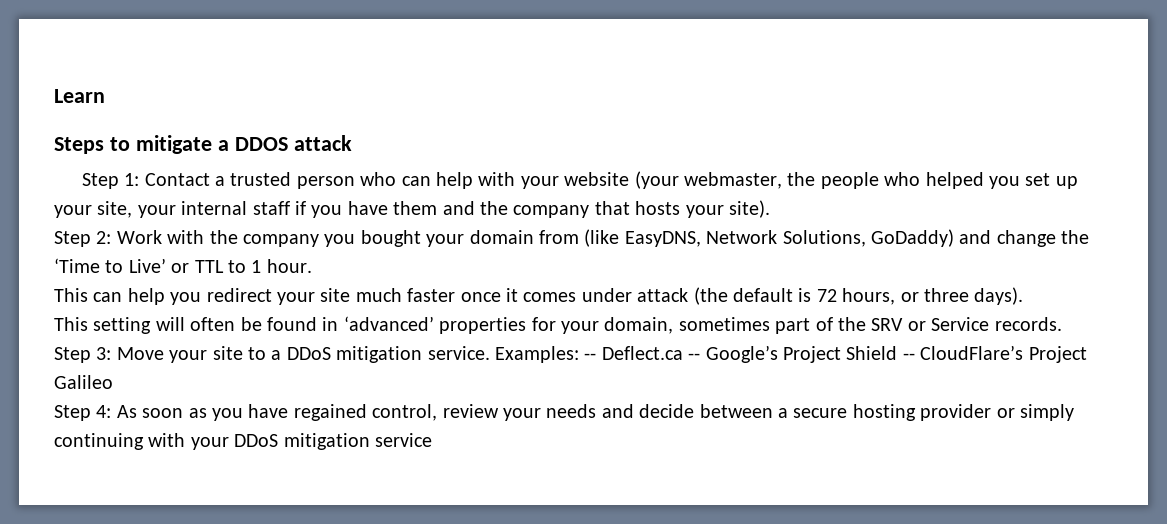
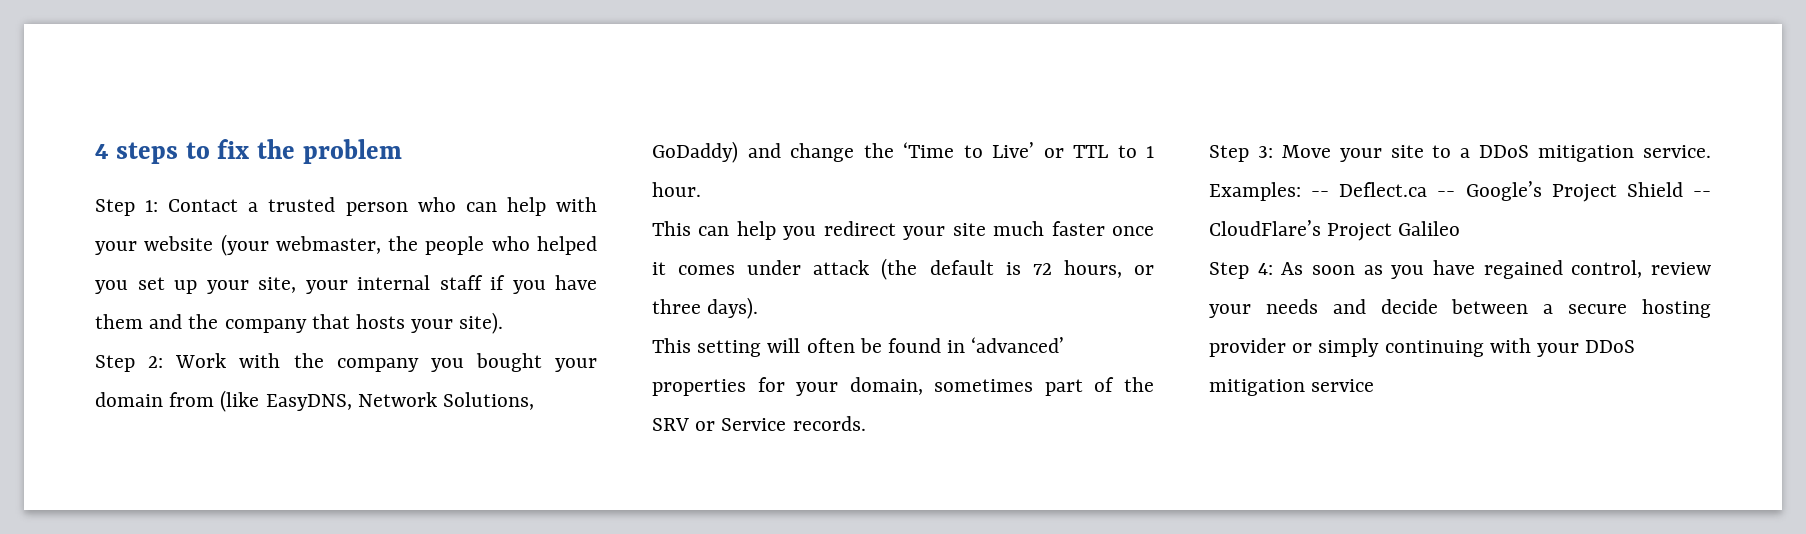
- Learn
- Steps to mitigate a DDOS attack
+ 4 steps to fix the problem

